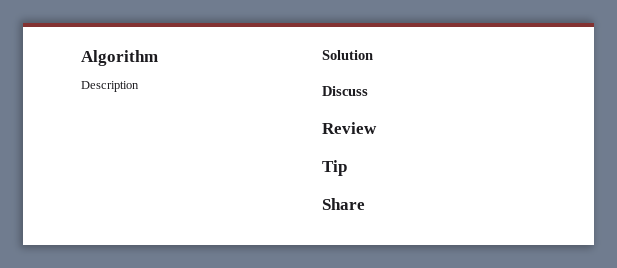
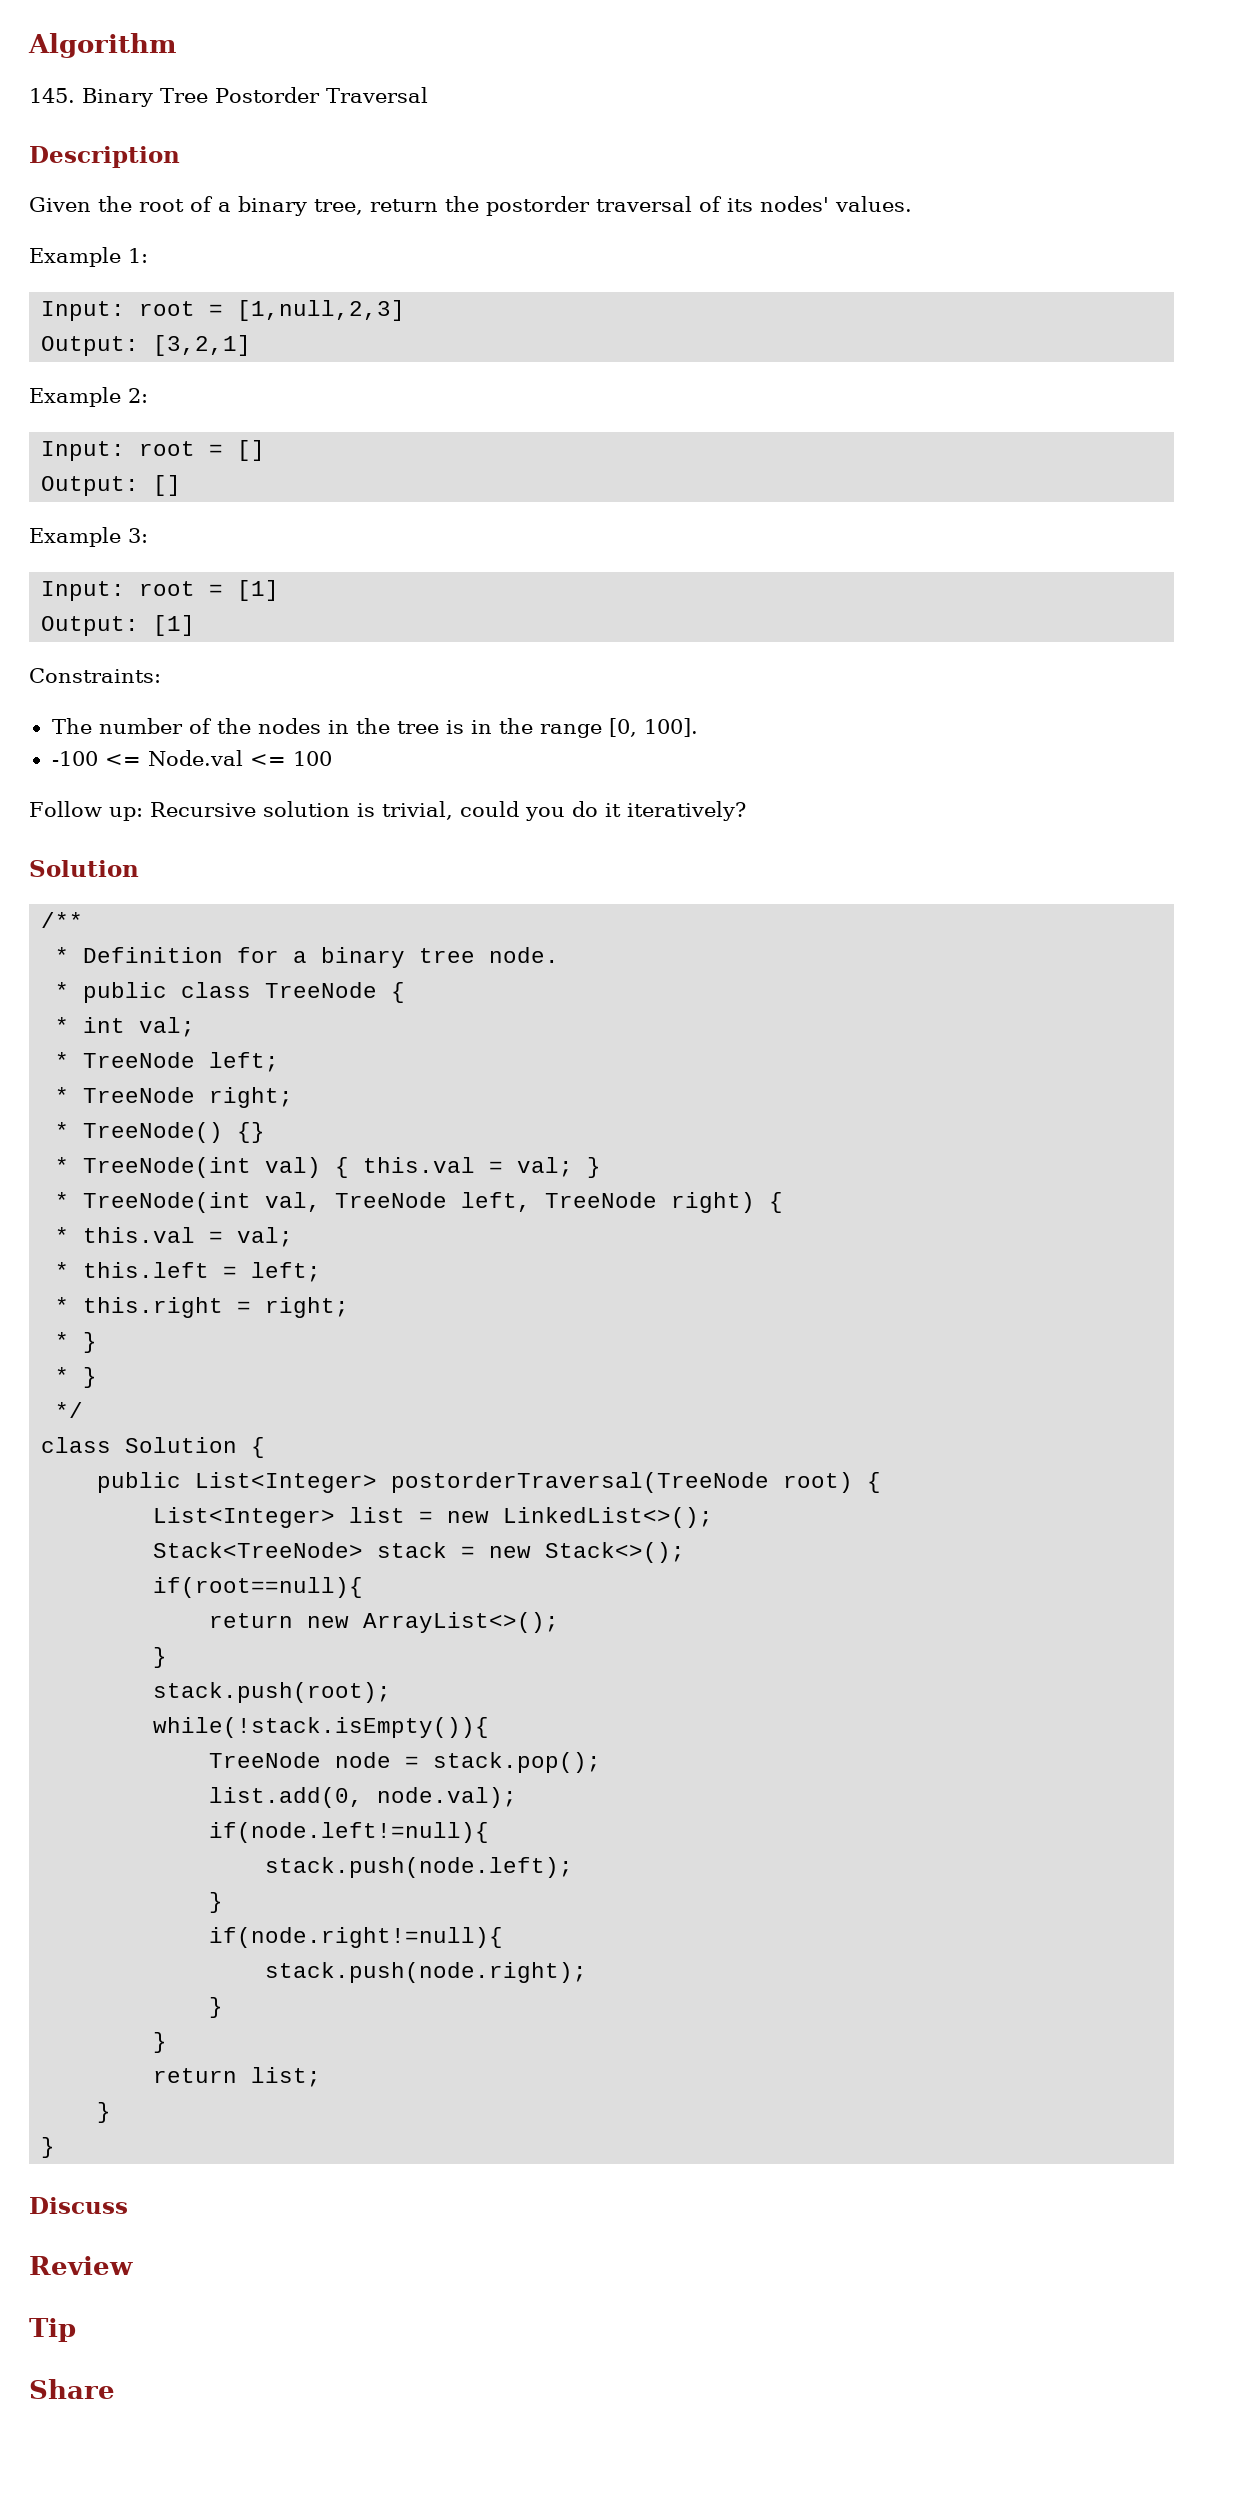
+ 145. Binary Tree Postorder Traversal
  Description
+ Given the root of a binary tree, return the postorder traversal of its nodes' values.
+ Example 1:
+ Input: root = [1,null,2,3]
+ Output: [3,2,1]
+ Example 2:
+ Input: root = []
+ Output: []
+ Example 3:
+ Input: root = [1]
+ Output: [1]
+ Constraints:
+ The number of the nodes in the tree is in the range [0, 100].
+ -100 <= Node.val <= 100
+ Follow up: Recursive solution is trivial, could you do it iteratively?
  Solution
+ /**
+ * Definition for a binary tree node.
+ * public class TreeNode {
+ * int val;
+ * TreeNode left;
+ * TreeNode right;
+ * TreeNode() {}
+ * TreeNode(int val) { this.val = val; }
+ * TreeNode(int val, TreeNode left, TreeNode right) {
+ * this.val = val;
+ * this.left = left;
+ * this.right = right;
+ * }
+ * }
+ */
+ class Solution {
+ public List<Integer> postorderTraversal(TreeNode root) {
+ List<Integer> list = new LinkedList<>();
+ Stack<TreeNode> stack = new Stack<>();
+ if(root==null){
+ return new ArrayList<>();
+ }
+ stack.push(root);
+ while(!stack.isEmpty()){
+ TreeNode node = stack.pop();
+ list.add(0, node.val);
+ if(node.left!=null){
+ stack.push(node.left);
+ }
+ if(node.right!=null){
+ stack.push(node.right);
+ }
+ }
+ return list;
+ }
+ }

